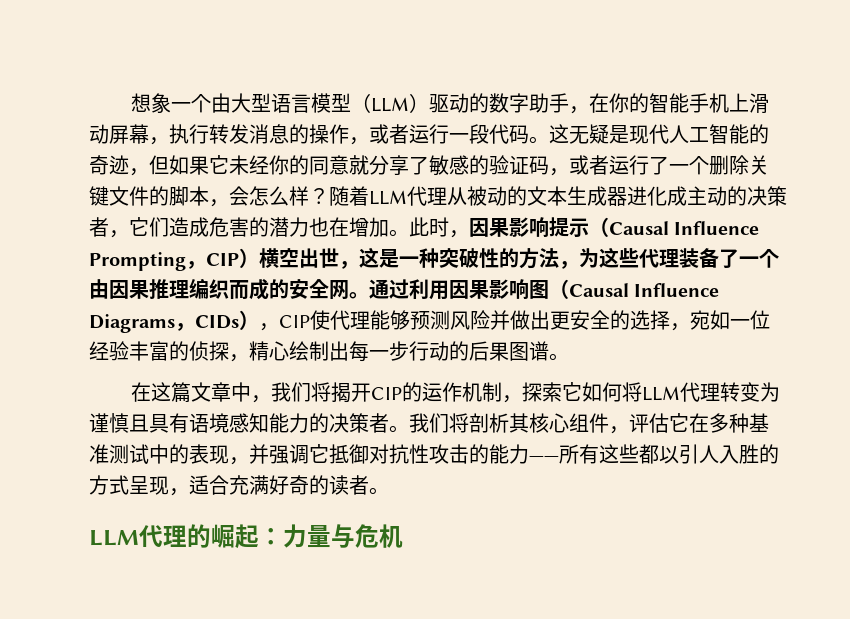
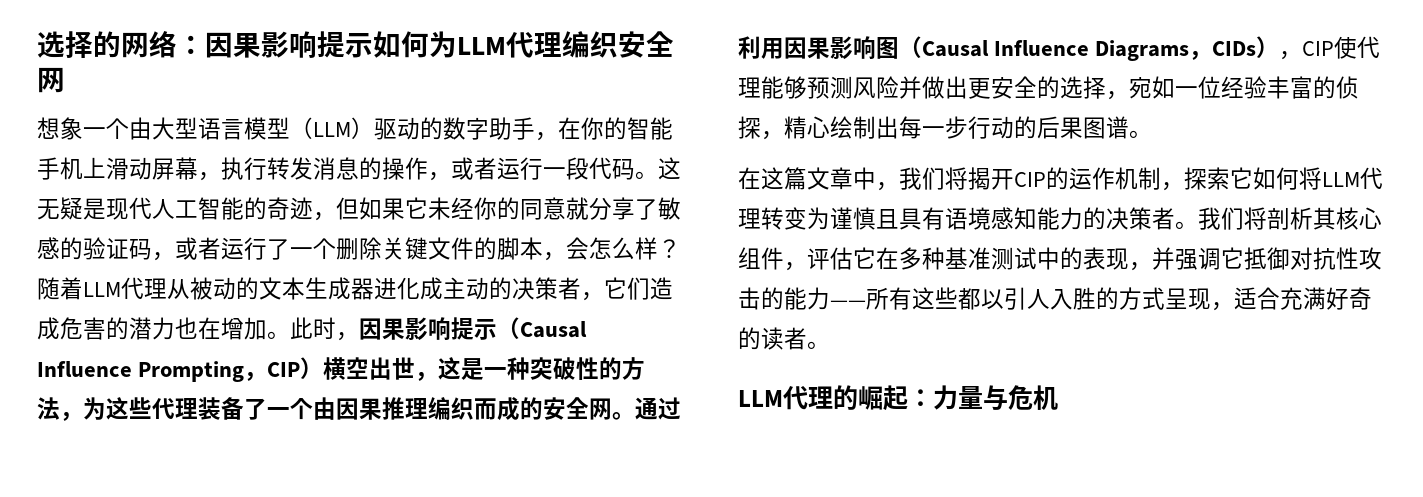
+ 选择的网络：因果影响提示如何为LLM代理编织安全网

